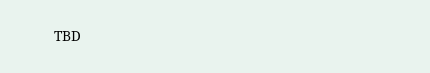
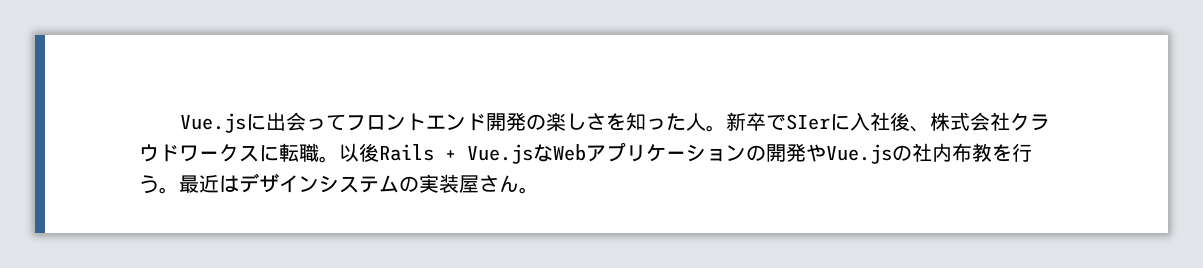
- TBD
+ Vue.jsに出会ってフロントエンド開発の楽しさを知った人。新卒でSIerに入社後、株式会社クラウドワークスに転職。以後Rails + Vue.jsなWebアプリケーションの開発やVue.jsの社内布教を行う。最近はデザインシステムの実装屋さん。

